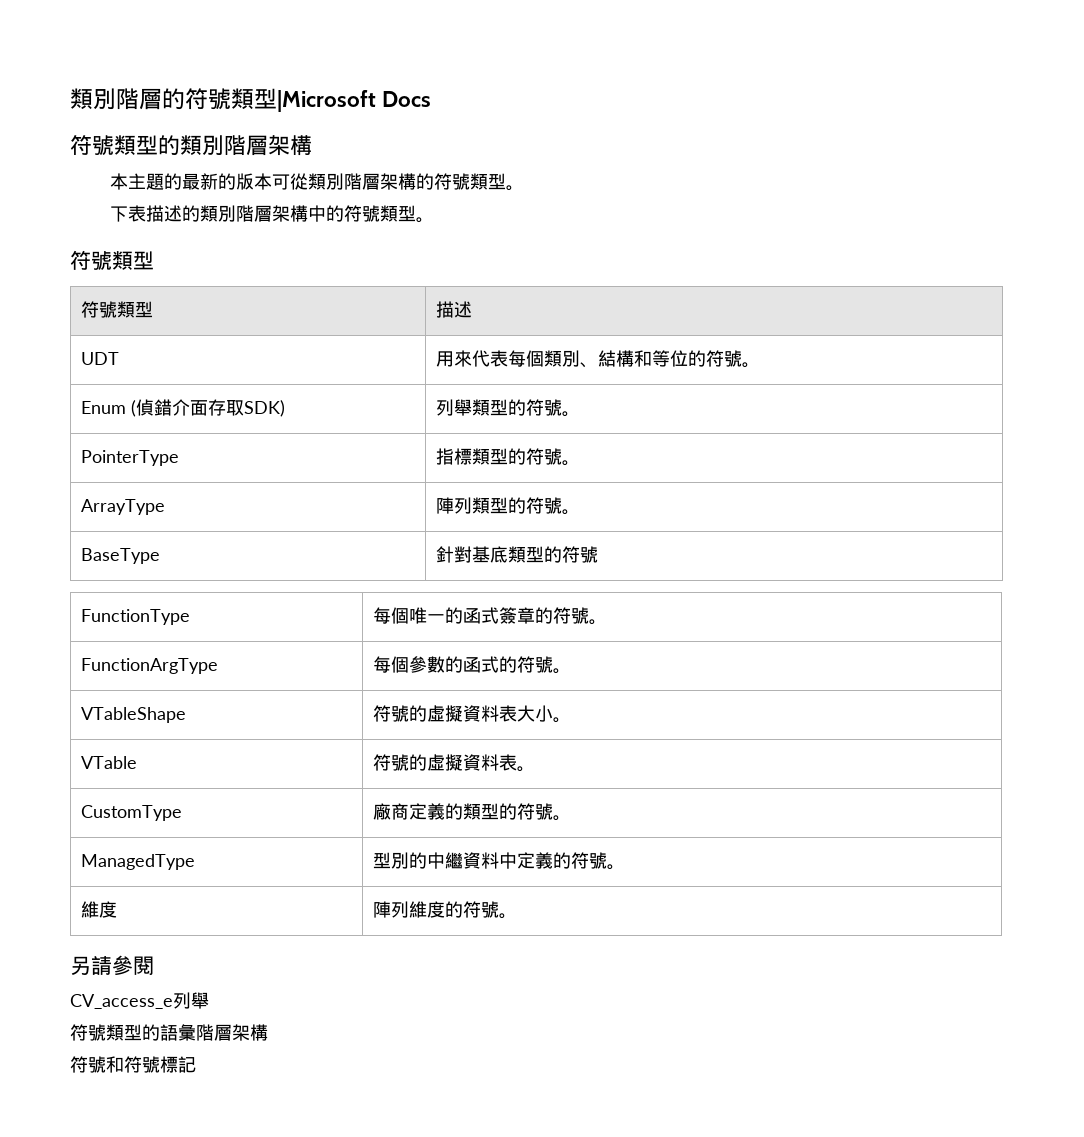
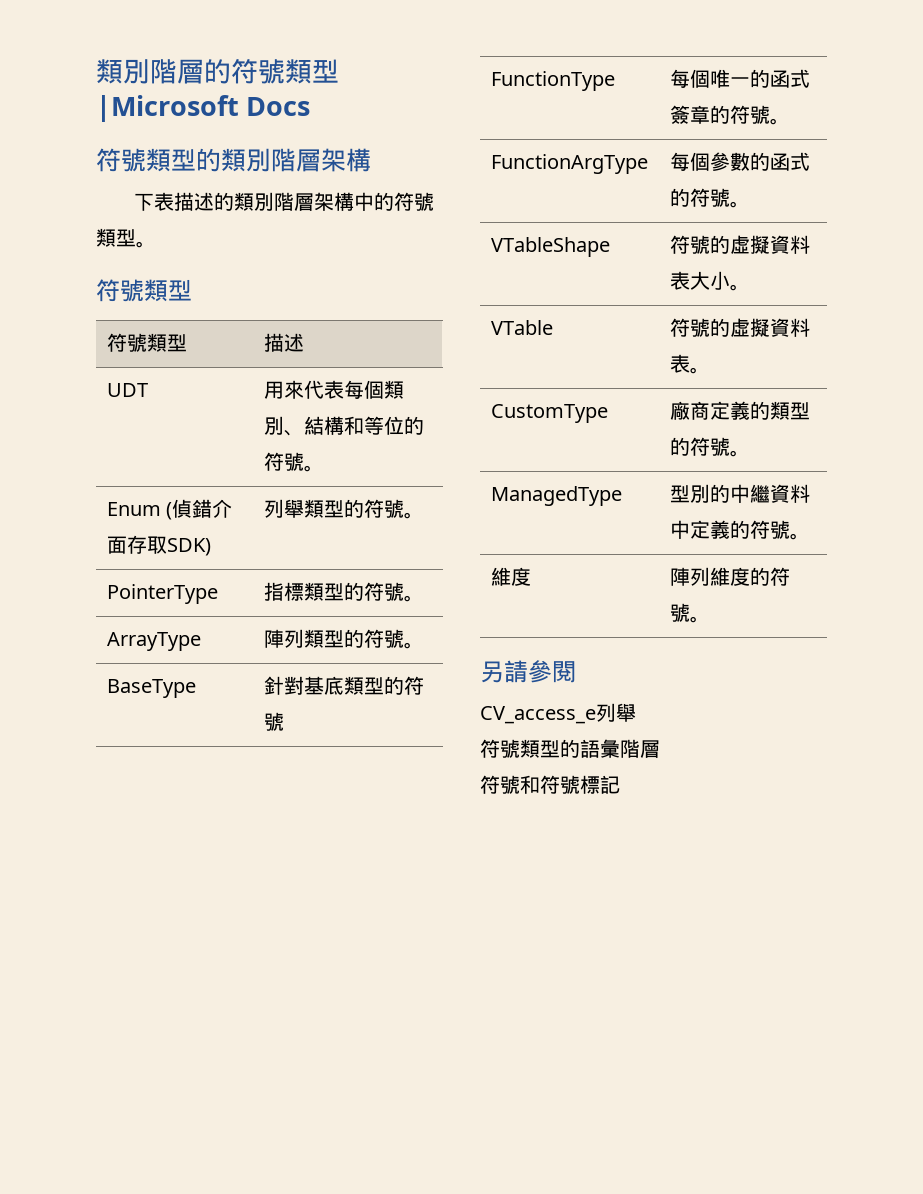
- 本主題的最新的版本可從類別階層架構的符號類型。
- 符號類型的語彙階層架構
+ 符號類型的語彙階層

